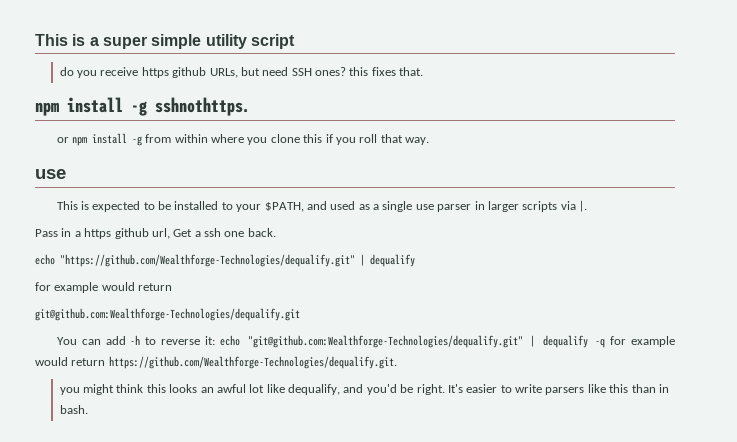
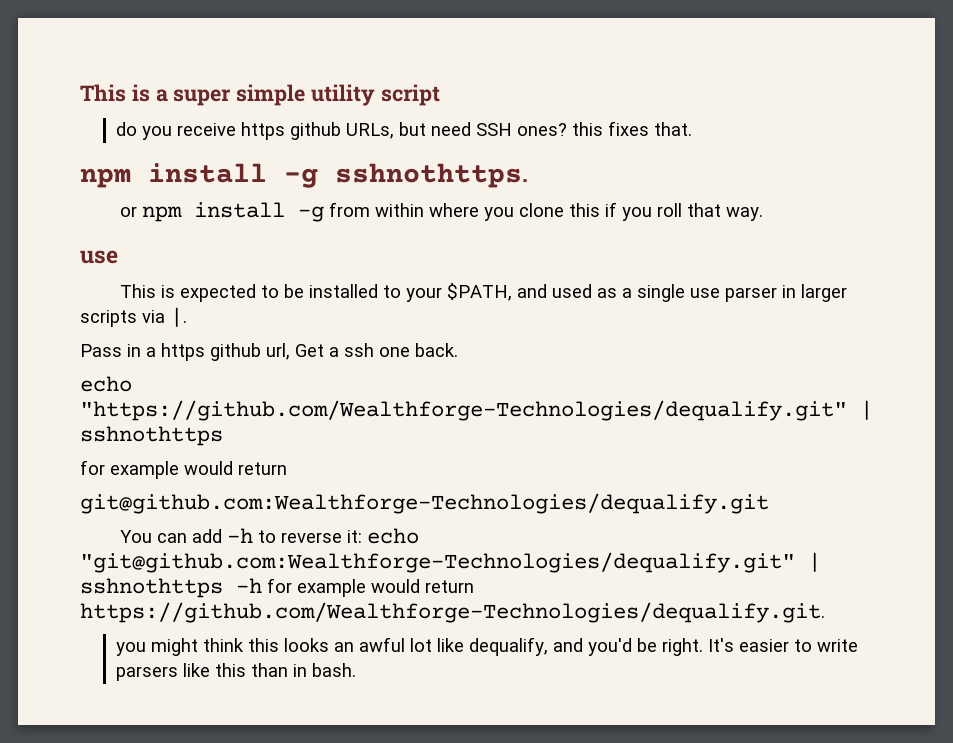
- echo "https://github.com/Wealthforge-Technologies/dequalify.git" | dequalify
+ echo "https://github.com/Wealthforge-Technologies/dequalify.git" | sshnothttps
- You can add -h to reverse it: echo "git@github.com:Wealthforge-Technologies/dequalify.git" | dequalify -q for example would return https://github.com/Wealthforge-Technologies/dequalify.git.
+ You can add -h to reverse it: echo "git@github.com:Wealthforge-Technologies/dequalify.git" | sshnothttps -h for example would return https://github.com/Wealthforge-Technologies/dequalify.git.

